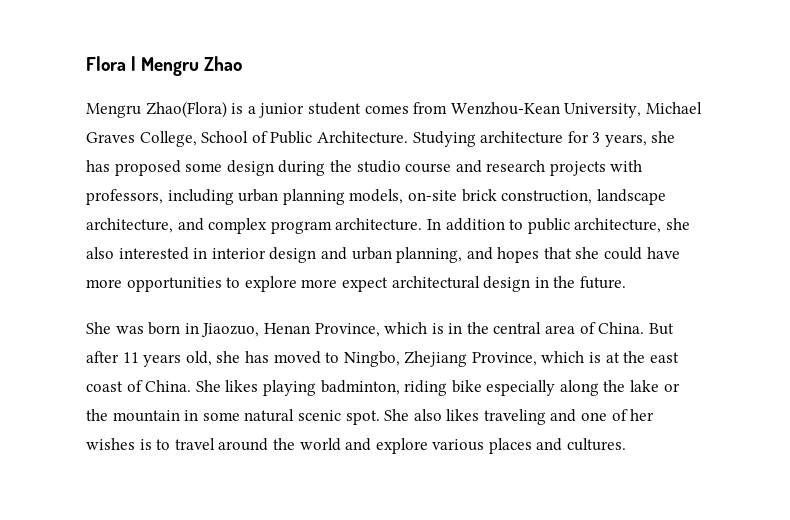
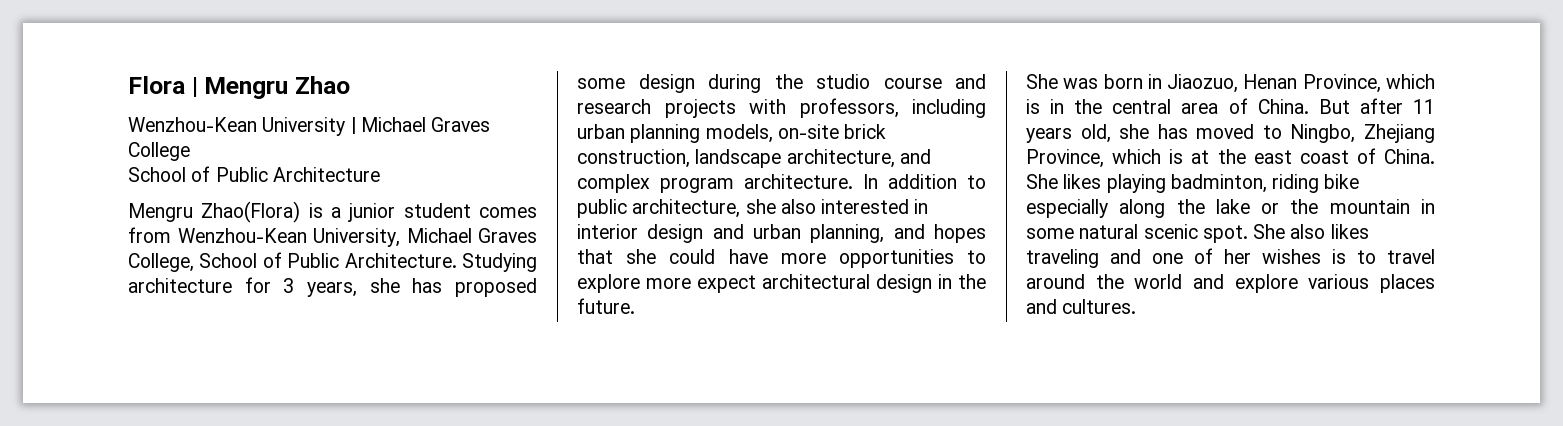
+ Wenzhou-Kean University | Michael Graves College
+ School of Public Architecture

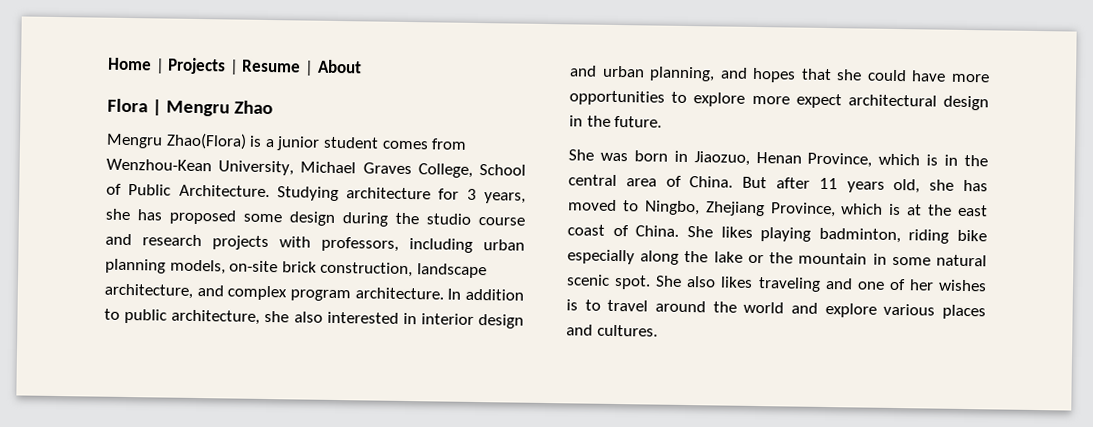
+ Home | Projects | Resume | About
  Flora | Mengru Zhao
- Wenzhou-Kean University | Michael Graves College
- School of Public Architecture

